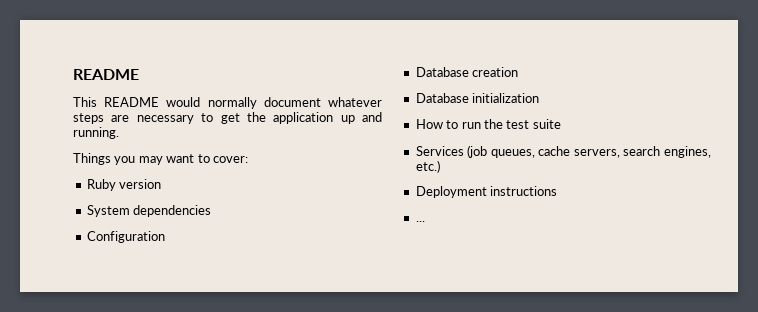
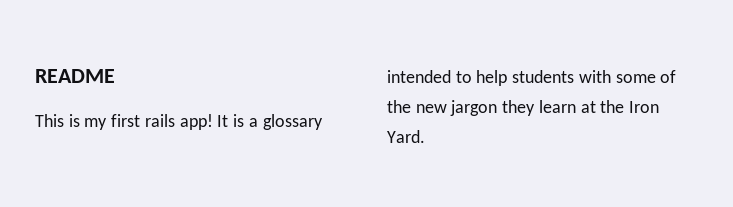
- This README would normally document whatever steps are necessary to get the application up and running.
- Things you may want to cover:
- Ruby version
- System dependencies
- Configuration
- Database creation
- Database initialization
- How to run the test suite
- Services (job queues, cache servers, search engines, etc.)
- Deployment instructions
- ...
+ This is my first rails app! It is a glossary intended to help students with some of the new jargon they learn at the Iron Yard.

